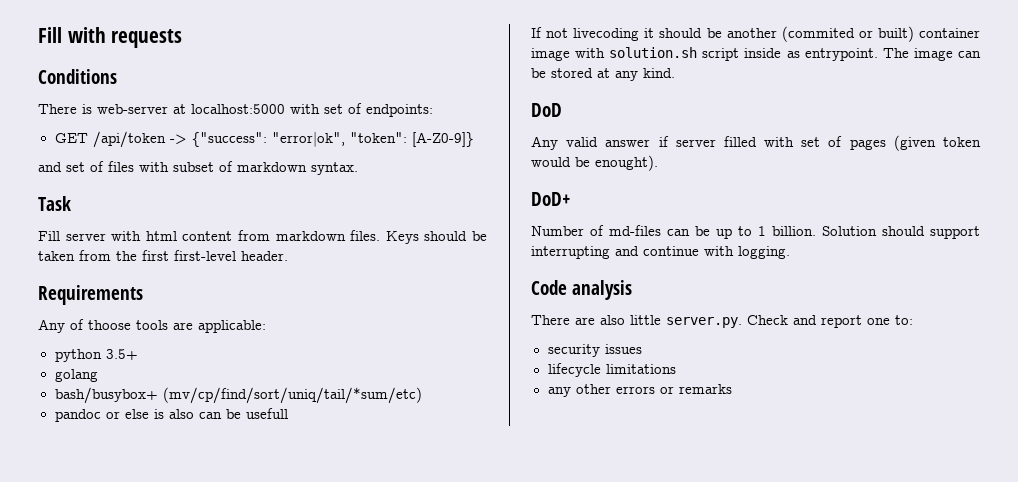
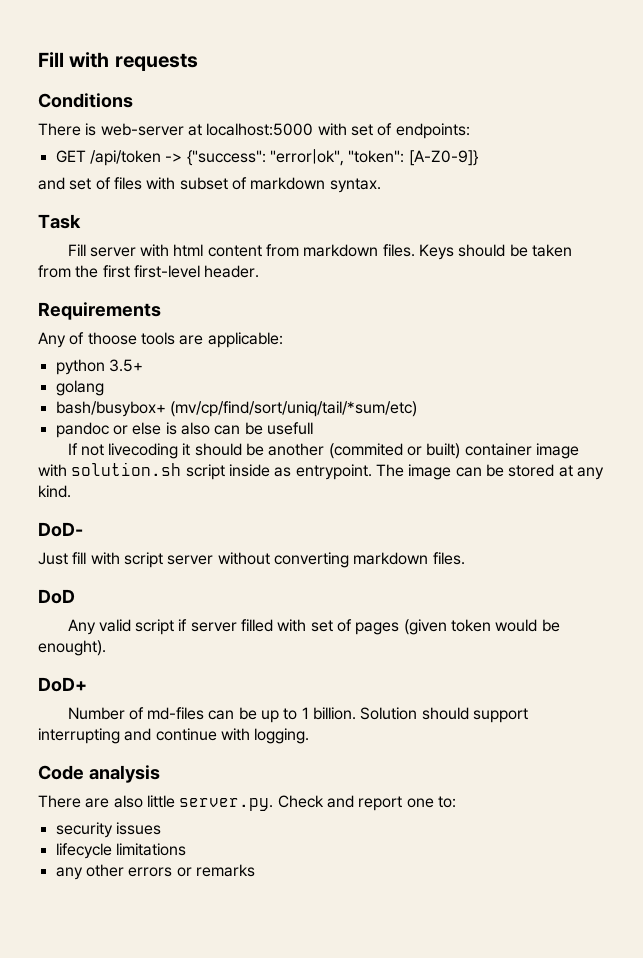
+ DoD-
+ Just fill with script server without converting markdown files.
- Any valid answer if server filled with set of pages (given token would be enought).
+ Any valid script if server filled with set of pages (given token would be enought).

